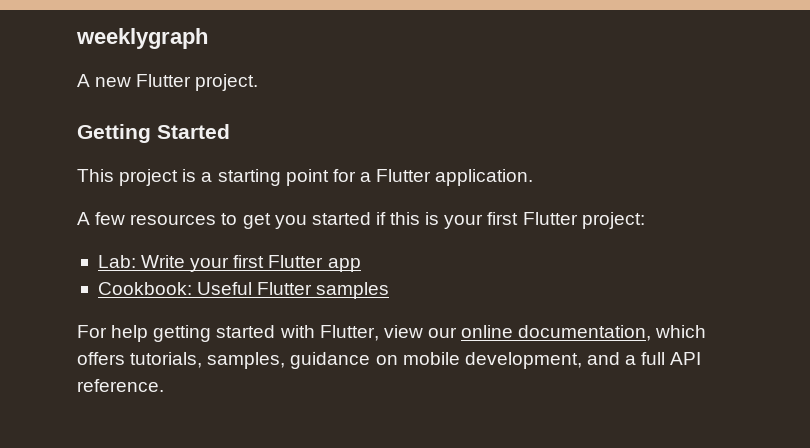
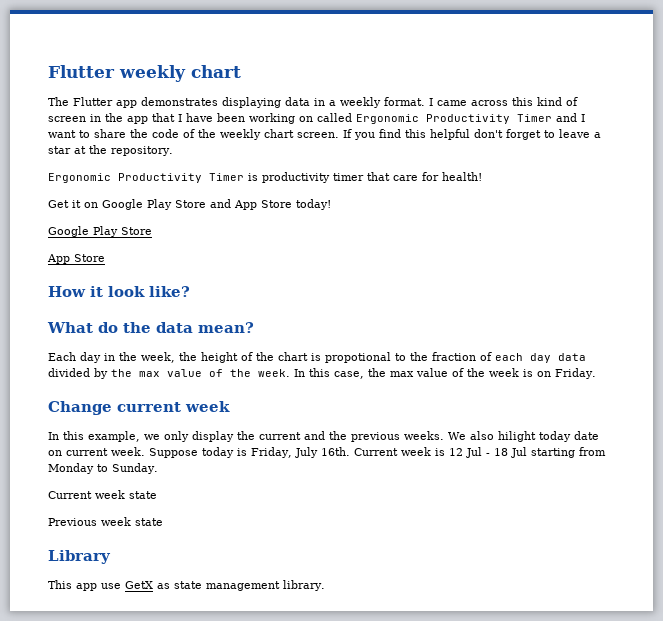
- weeklygraph
- A new Flutter project.
- Getting Started
- This project is a starting point for a Flutter application.
- A few resources to get you started if this is your first Flutter project:
- Lab: Write your first Flutter app
- Cookbook: Useful Flutter samples
- For help getting started with Flutter, view our online documentation, which offers tutorials, samples, guidance on mobile development, and a full API reference.
+ Flutter weekly chart
+ The Flutter app demonstrates displaying data in a weekly format. I came across this kind of screen in the app that I have been working on called Ergonomic Productivity Timer and I want to share the code of the weekly chart screen. If you find this helpful don't forget to leave a star at the repository.
+ Ergonomic Productivity Timer is productivity timer that care for health!
+ Get it on Google Play Store and App Store today!
+ Google Play Store
+ App Store
+ How it look like?
+ What do the data mean?
+ Each day in the week, the height of the chart is propotional to the fraction of each day data divided by the max value of the week. In this case, the max value of the week is on Friday.
+ Change current week
+ In this example, we only display the current and the previous weeks. We also hilight today date on current week. Suppose today is Friday, July 16th. Current week is 12 Jul - 18 Jul starting from Monday to Sunday.
+ Current week state
+ Previous week state
+ Library
+ This app use GetX as state management library.

